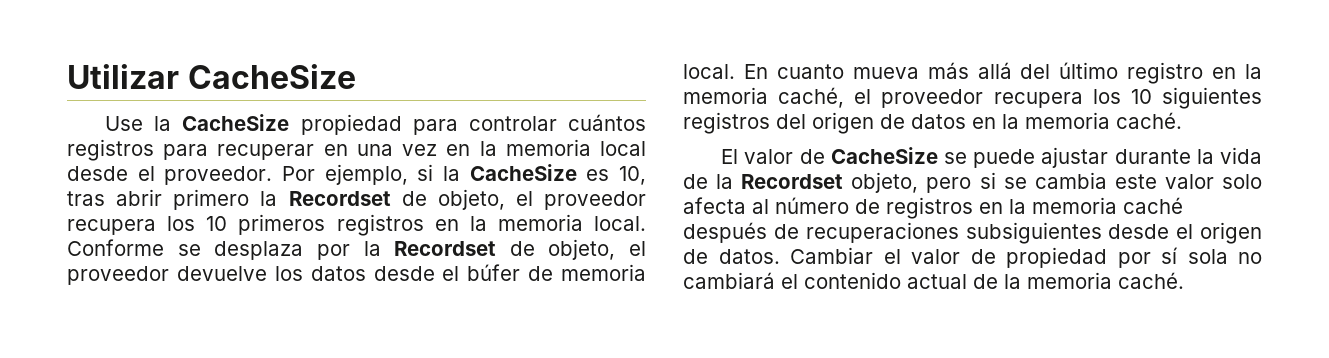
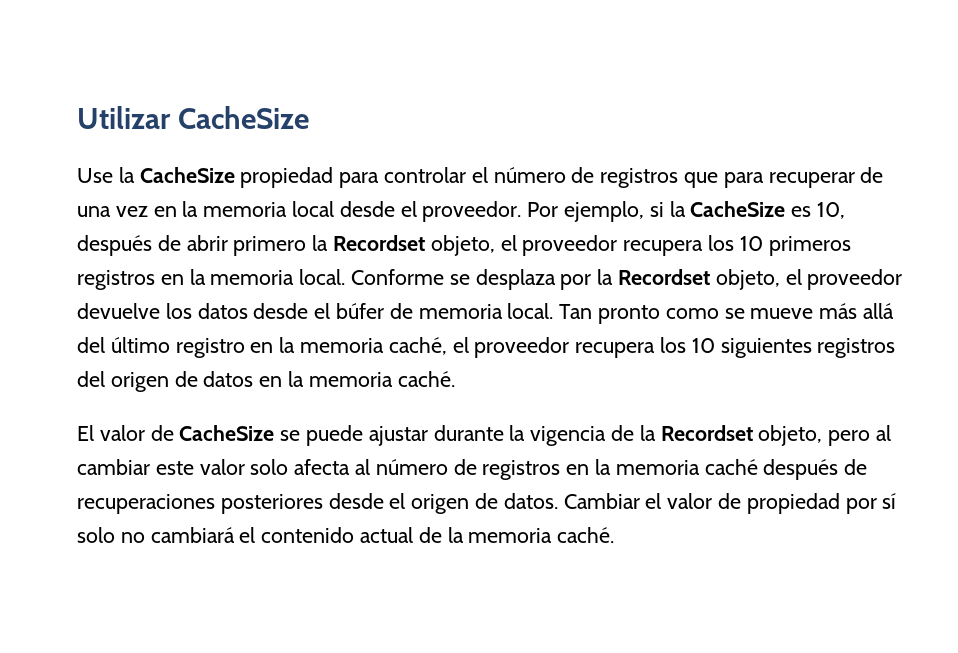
- Use la CacheSize propiedad para controlar cuántos registros para recuperar en una vez en la memoria local desde el proveedor.
+ Use la CacheSize propiedad para controlar el número de registros que para recuperar de una vez en la memoria local desde el proveedor.
- Por ejemplo, si la CacheSize es 10, tras abrir primero la Recordset de objeto, el proveedor recupera los 10 primeros registros en la memoria local.
+ Por ejemplo, si la CacheSize es 10, después de abrir primero la Recordset objeto, el proveedor recupera los 10 primeros registros en la memoria local.
- Conforme se desplaza por la Recordset de objeto, el proveedor devuelve los datos desde el búfer de memoria local.
+ Conforme se desplaza por la Recordset objeto, el proveedor devuelve los datos desde el búfer de memoria local.
- En cuanto mueva más allá del último registro en la memoria caché, el proveedor recupera los 10 siguientes registros del origen de datos en la memoria caché.
+ Tan pronto como se mueve más allá del último registro en la memoria caché, el proveedor recupera los 10 siguientes registros del origen de datos en la memoria caché.
- El valor de CacheSize se puede ajustar durante la vida de la Recordset objeto, pero si se cambia este valor solo afecta al número de registros en la memoria caché después de recuperaciones subsiguientes desde el origen de datos.
+ El valor de CacheSize se puede ajustar durante la vigencia de la Recordset objeto, pero al cambiar este valor solo afecta al número de registros en la memoria caché después de recuperaciones posteriores desde el origen de datos.
- Cambiar el valor de propiedad por sí sola no cambiará el contenido actual de la memoria caché.
+ Cambiar el valor de propiedad por sí solo no cambiará el contenido actual de la memoria caché.

